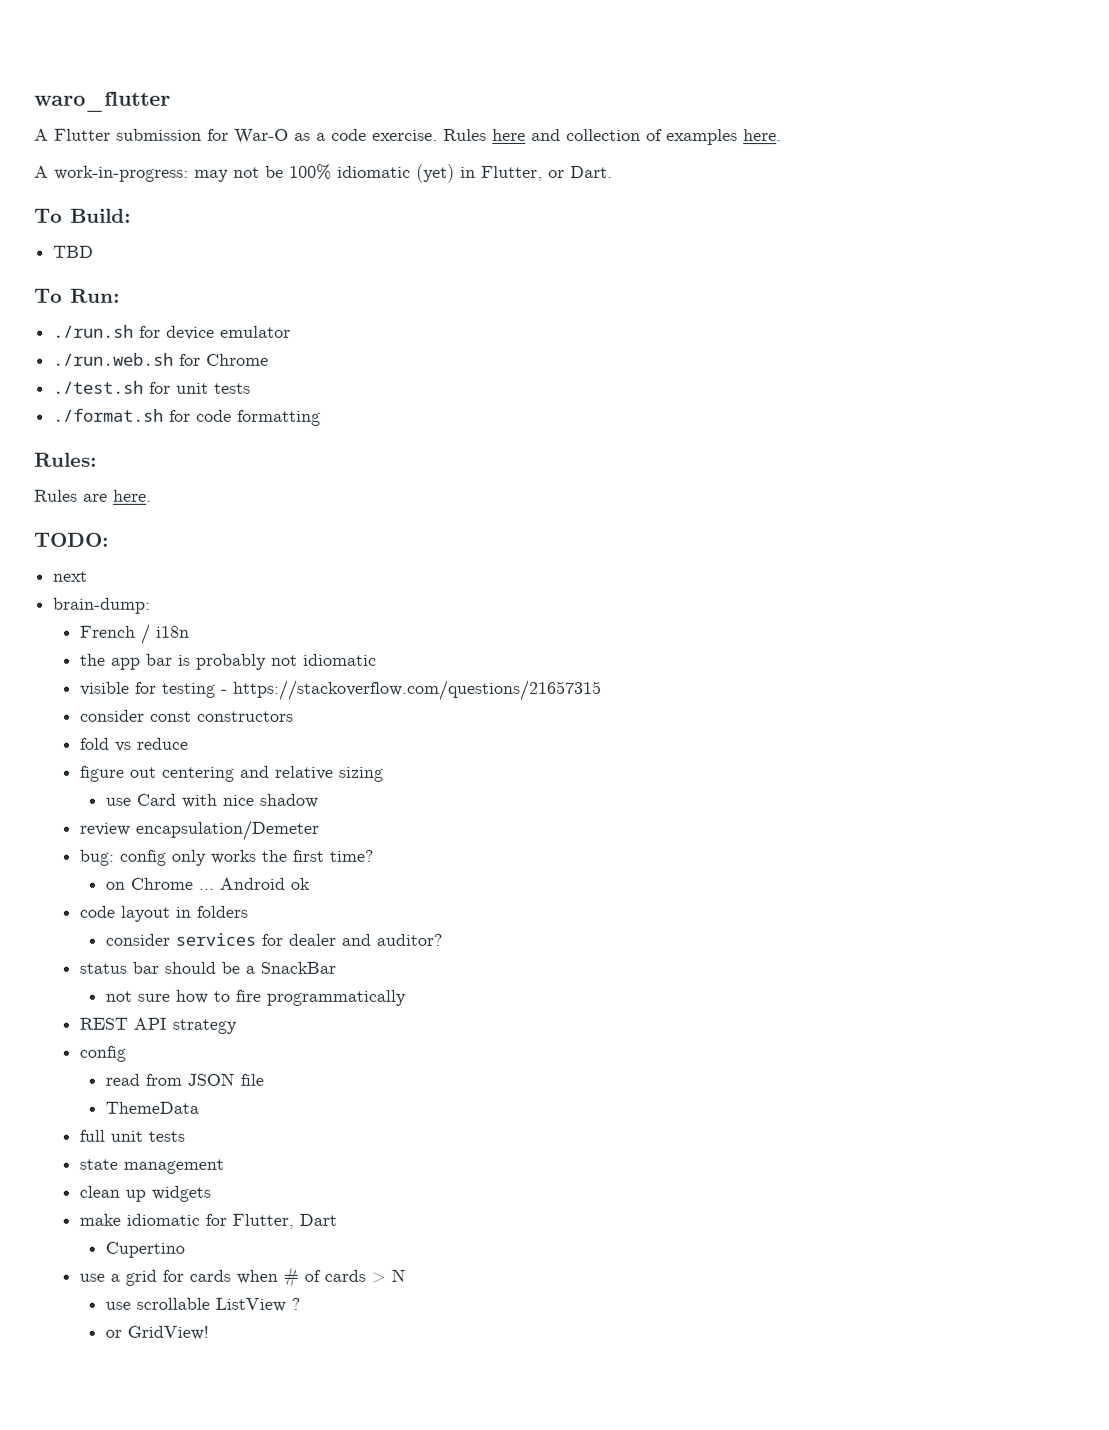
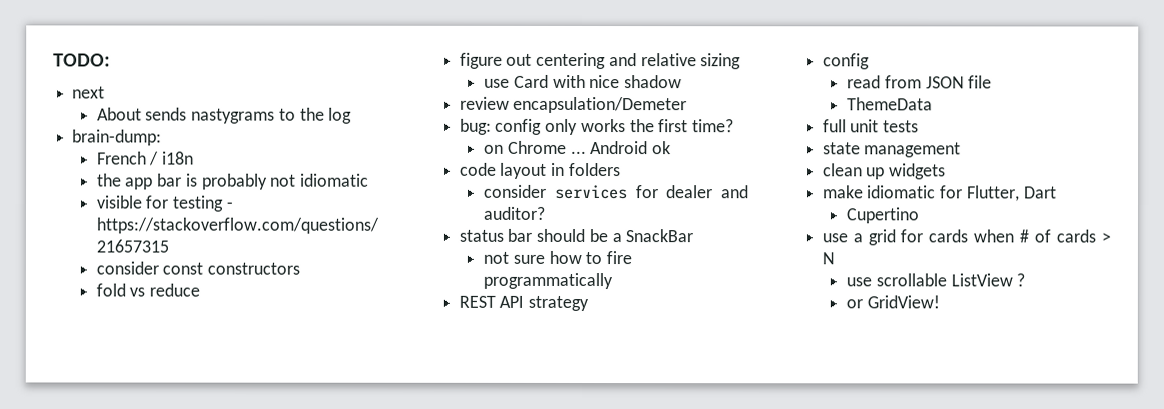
- waro_flutter
- A Flutter submission for War-O as a code exercise. Rules here and collection of examples here.
- A work-in-progress: may not be 100% idiomatic (yet) in Flutter, or Dart.
- To Build:
- TBD
- To Run:
- ./run.sh for device emulator
- ./run.web.sh for Chrome
- ./test.sh for unit tests
- ./format.sh for code formatting
- Rules:
- Rules are here.
  TODO:
  next
+ About sends nastygrams to the log

